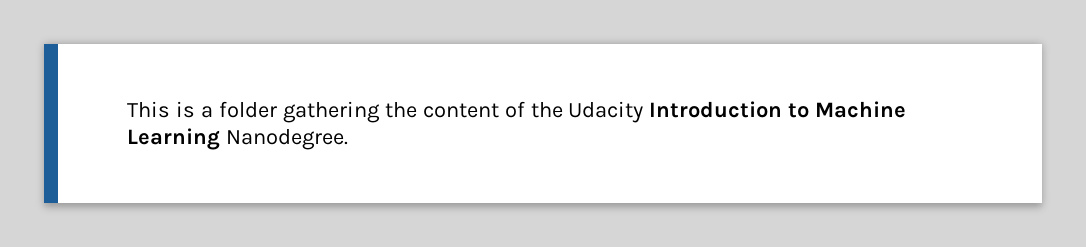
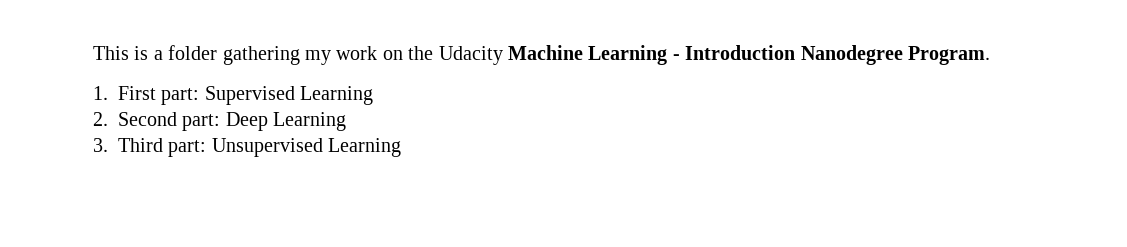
- This is a folder gathering the content of the Udacity Introduction to Machine Learning Nanodegree.
+ This is a folder gathering my work on the Udacity Machine Learning - Introduction Nanodegree Program.
+ 1. First part: Supervised Learning
+ 2. Second part: Deep Learning
+ 3. Third part: Unsupervised Learning

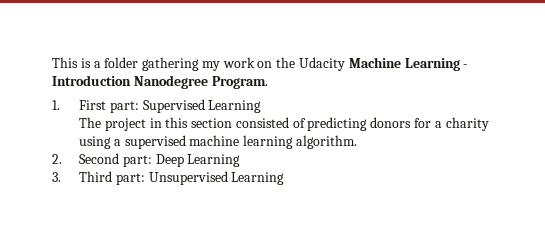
+ The project in this section consisted of predicting donors for a charity using a supervised machine learning algorithm.

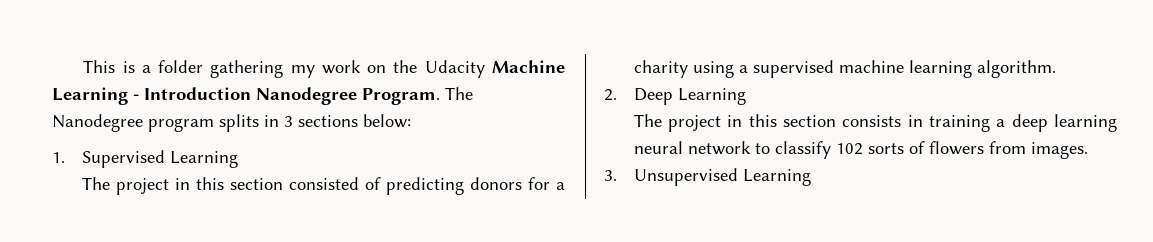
+ The Nanodegree program splits in 3 sections below:
- 1. First part: Supervised Learning
+ 1. Supervised Learning
- 2. Second part: Deep Learning
+ 2. Deep Learning
+ The project in this section consists in training a deep learning neural network to classify 102 sorts of flowers from images.
- 3. Third part: Unsupervised Learning
+ 3. Unsupervised Learning

